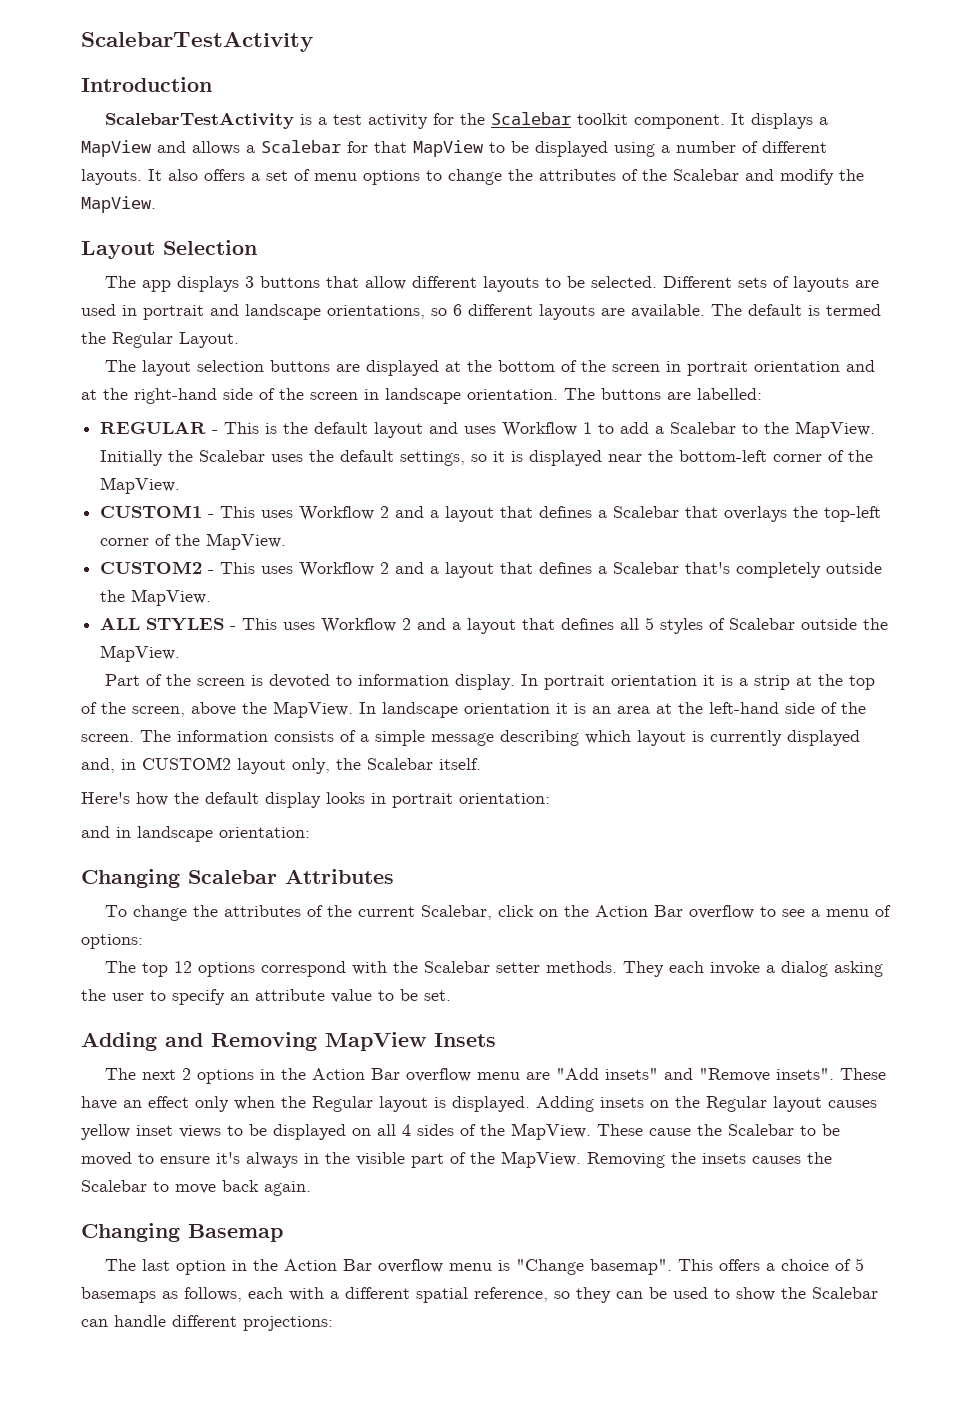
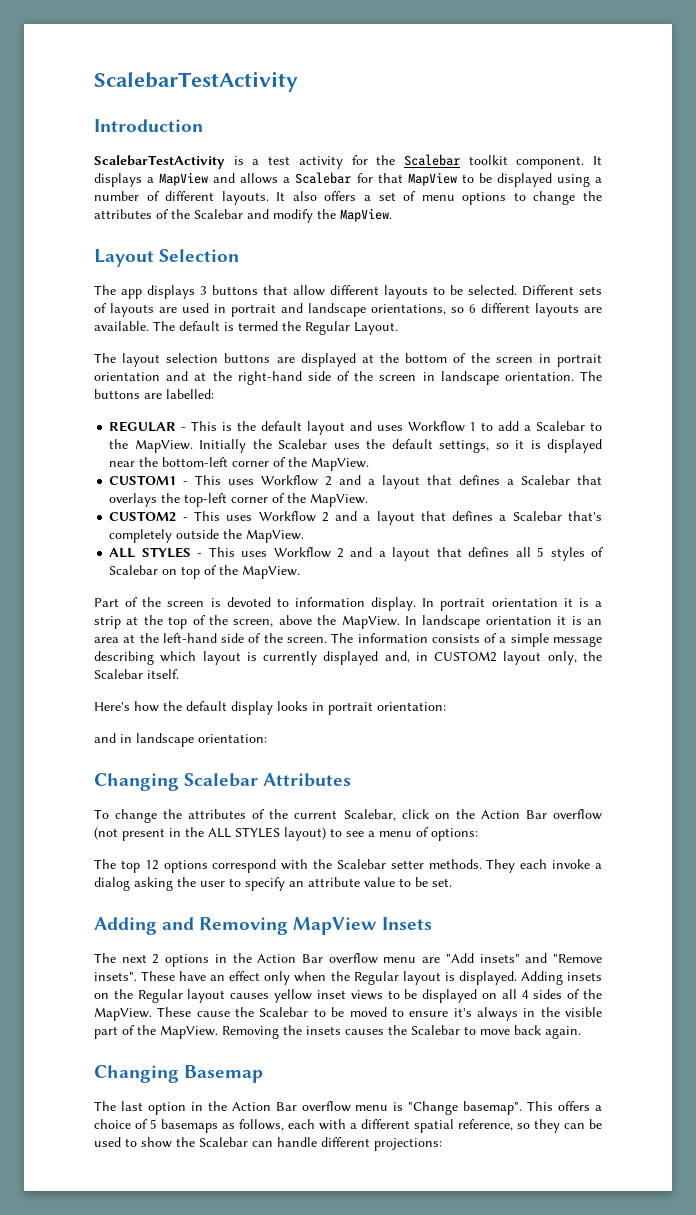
- ALL STYLES - This uses Workflow 2 and a layout that defines all 5 styles of Scalebar outside the MapView.
+ ALL STYLES - This uses Workflow 2 and a layout that defines all 5 styles of Scalebar on top of the MapView.
- To change the attributes of the current Scalebar, click on the Action Bar overflow to see a menu of options:
+ To change the attributes of the current Scalebar, click on the Action Bar overflow (not present in the ALL STYLES layout) to see a menu of options:

